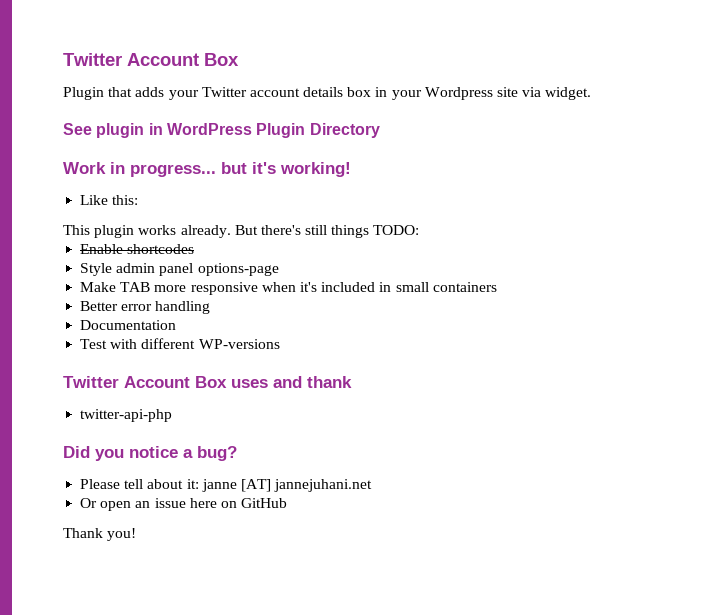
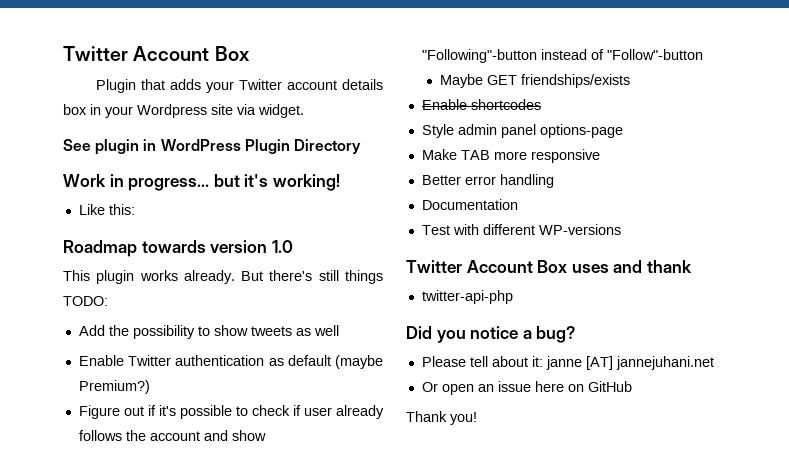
+ Roadmap towards version 1.0
+ Add the possibility to show tweets as well
+ Enable Twitter authentication as default (maybe Premium?)
+ Figure out if it's possible to check if user already follows the account and show "Following"-button instead of "Follow"-button
+ Maybe GET friendships/exists
- Make TAB more responsive when it's included in small containers
+ Make TAB more responsive

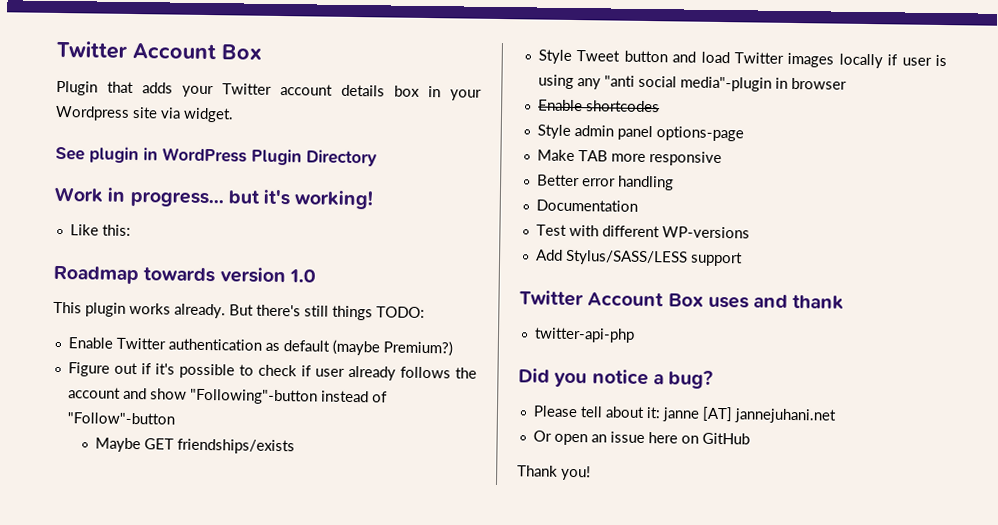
- Add the possibility to show tweets as well
+ Style Tweet button and load Twitter images locally if user is using any "anti social media"-plugin in browser
+ Add Stylus/SASS/LESS support

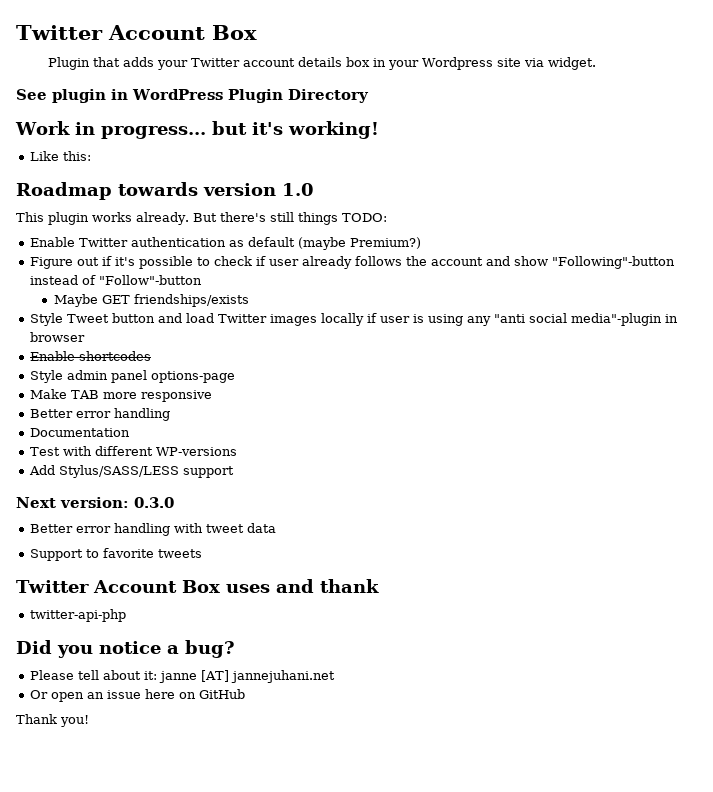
+ Next version: 0.3.0
+ Better error handling with tweet data
+ Support to favorite tweets

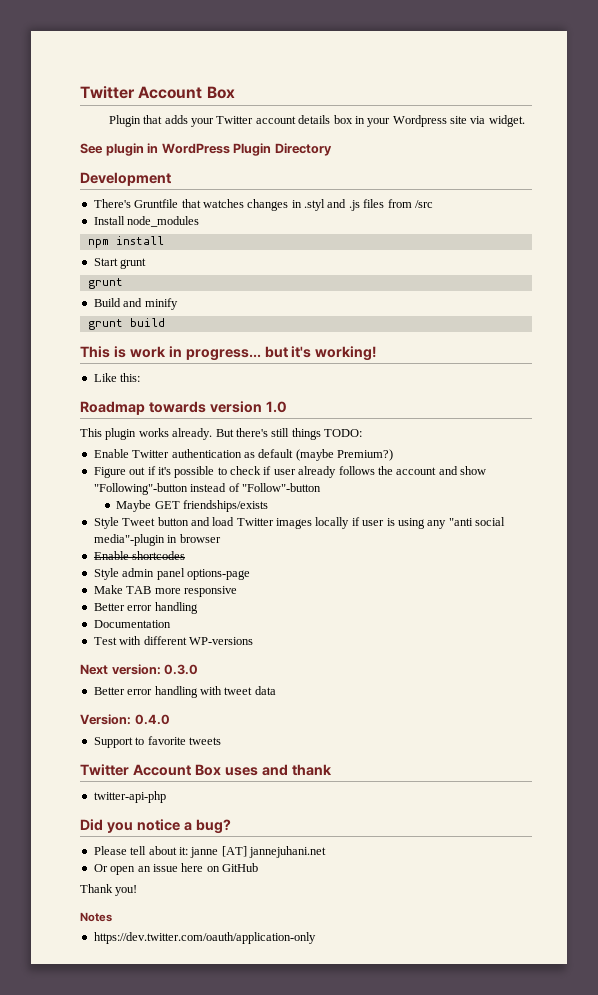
- Work in progress... but it's working!
+ Development
+ There's Gruntfile that watches changes in .styl and .js files from /src
+ Install node_modules
+ npm install
+ Start grunt
+ grunt
+ Build and minify
+ grunt build
+ This is work in progress... but it's working!
- Add Stylus/SASS/LESS support
+ Version: 0.4.0
+ Notes
+ https://dev.twitter.com/oauth/application-only

